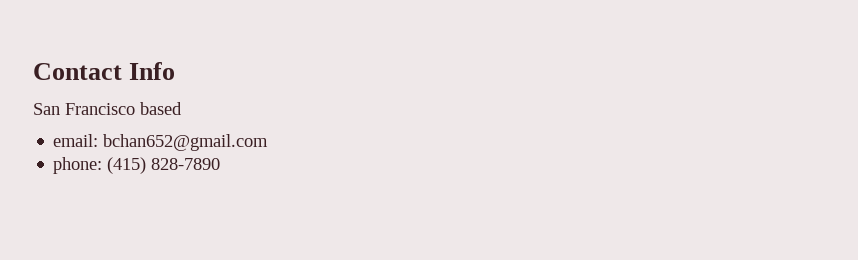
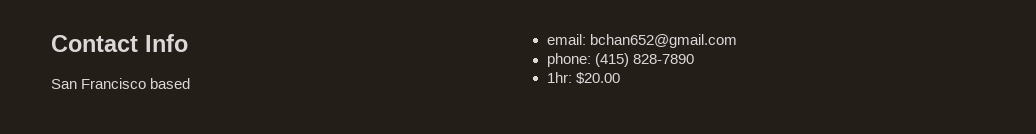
+ 1hr: $20.00

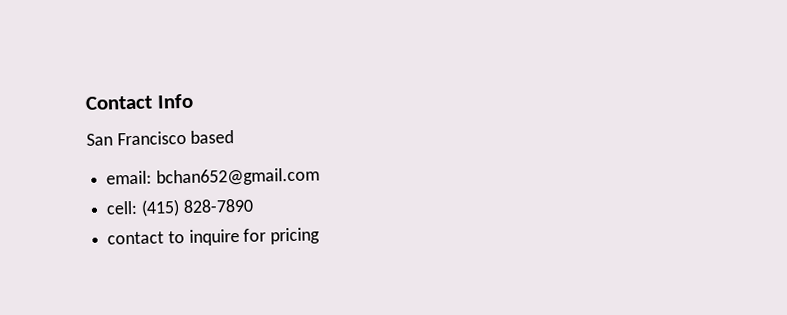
- phone: (415) 828-7890
+ cell: (415) 828-7890
- 1hr: $20.00
+ contact to inquire for pricing

